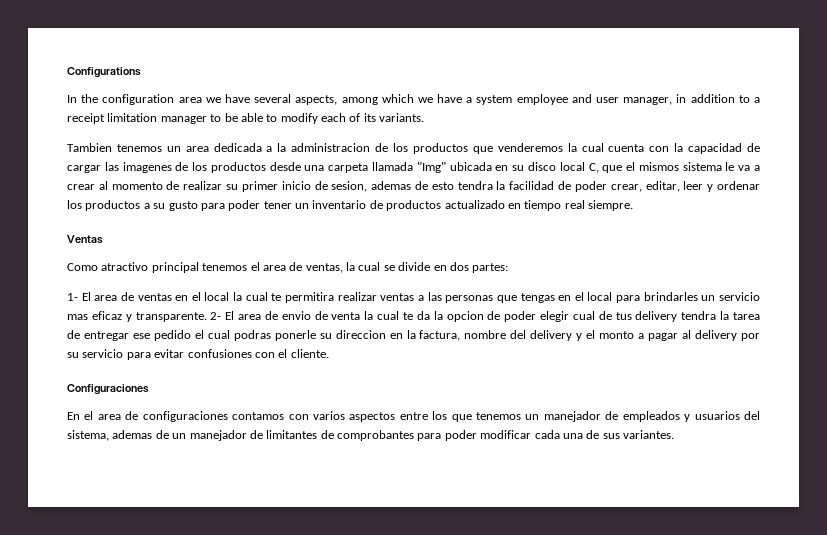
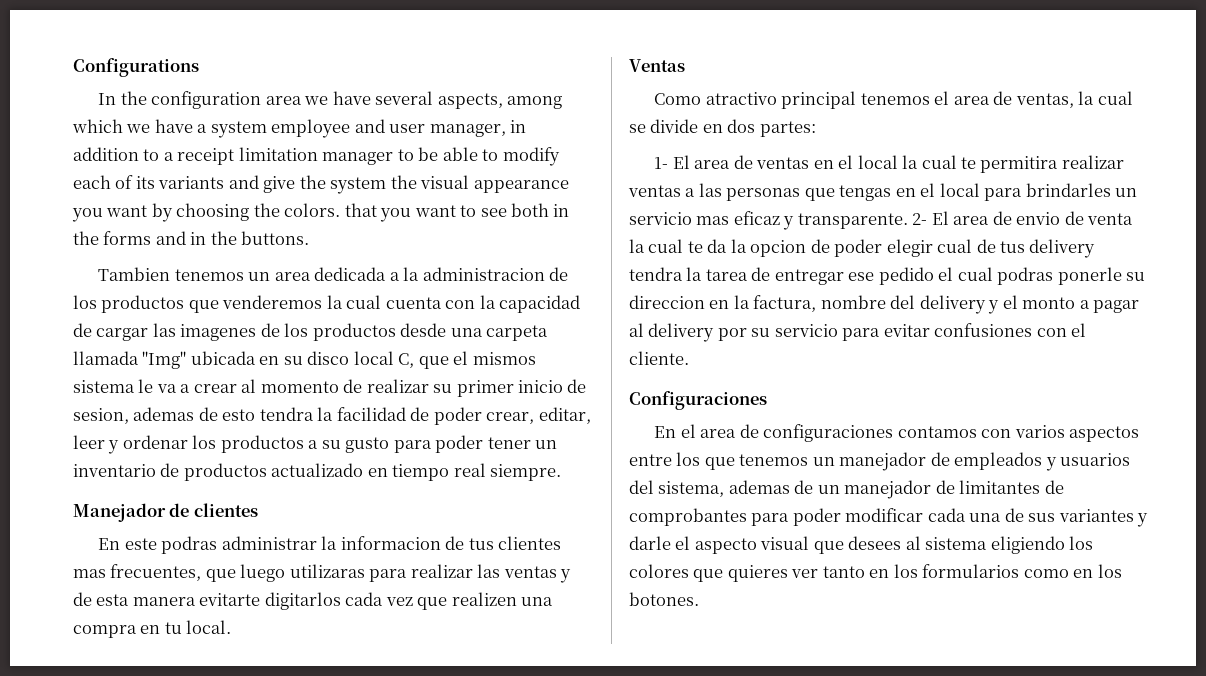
- In the configuration area we have several aspects, among which we have a system employee and user manager, in addition to a receipt limitation manager to be able to modify each of its variants.
+ In the configuration area we have several aspects, among which we have a system employee and user manager, in addition to a receipt limitation manager to be able to modify each of its variants and give the system the visual appearance you want by choosing the colors. that you want to see both in the forms and in the buttons.
+ Manejador de clientes
+ En este podras administrar la informacion de tus clientes mas frecuentes, que luego utilizaras para realizar las ventas y de esta manera evitarte digitarlos cada vez que realizen una compra en tu local.
- En el area de configuraciones contamos con varios aspectos entre los que tenemos un manejador de empleados y usuarios del sistema, ademas de un manejador de limitantes de comprobantes para poder modificar cada una de sus variantes.
+ En el area de configuraciones contamos con varios aspectos entre los que tenemos un manejador de empleados y usuarios del sistema, ademas de un manejador de limitantes de comprobantes para poder modificar cada una de sus variantes y darle el aspecto visual que desees al sistema eligiendo los colores que quieres ver tanto en los formularios como en los botones.

